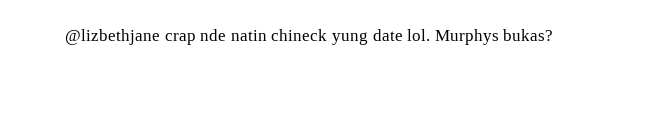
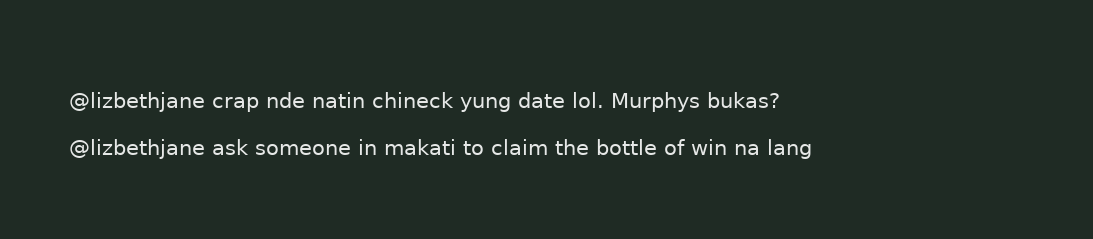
+ @lizbethjane ask someone in makati to claim the bottle of win na lang

